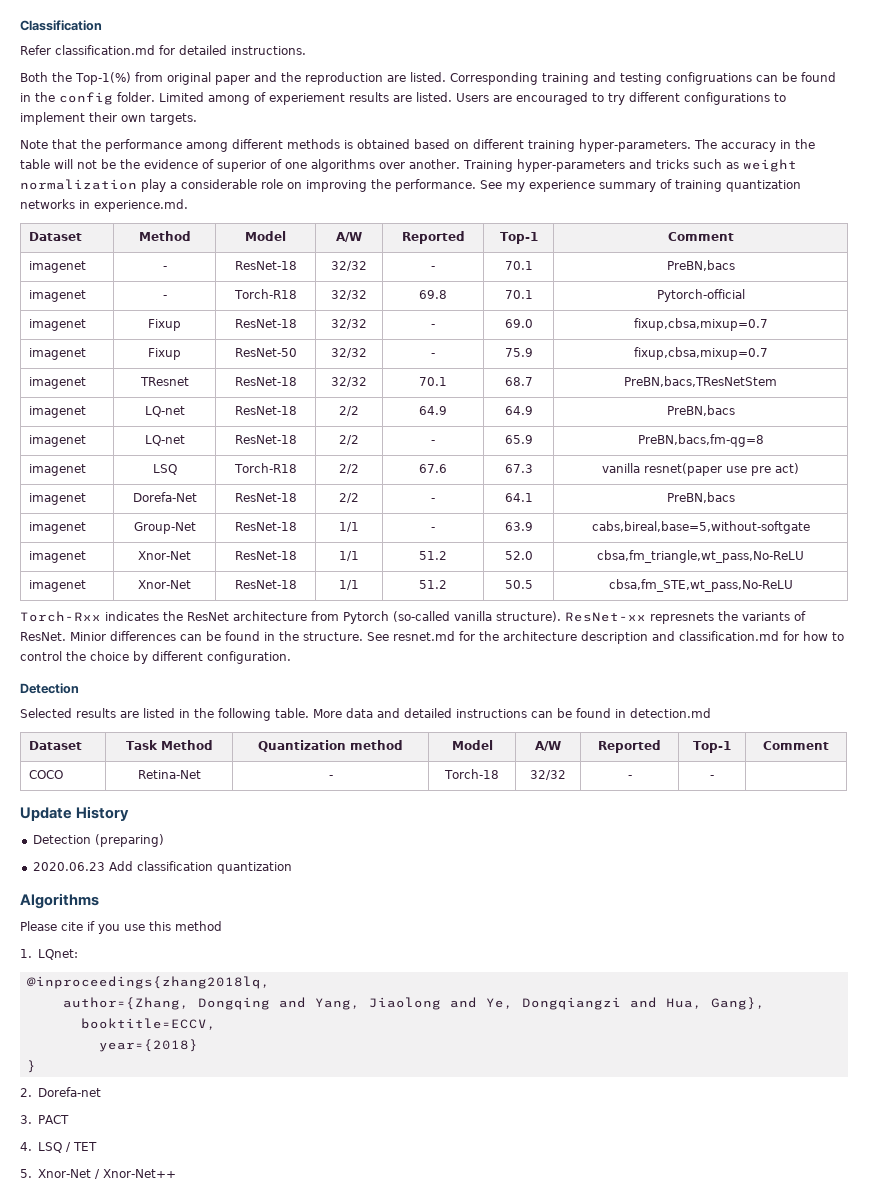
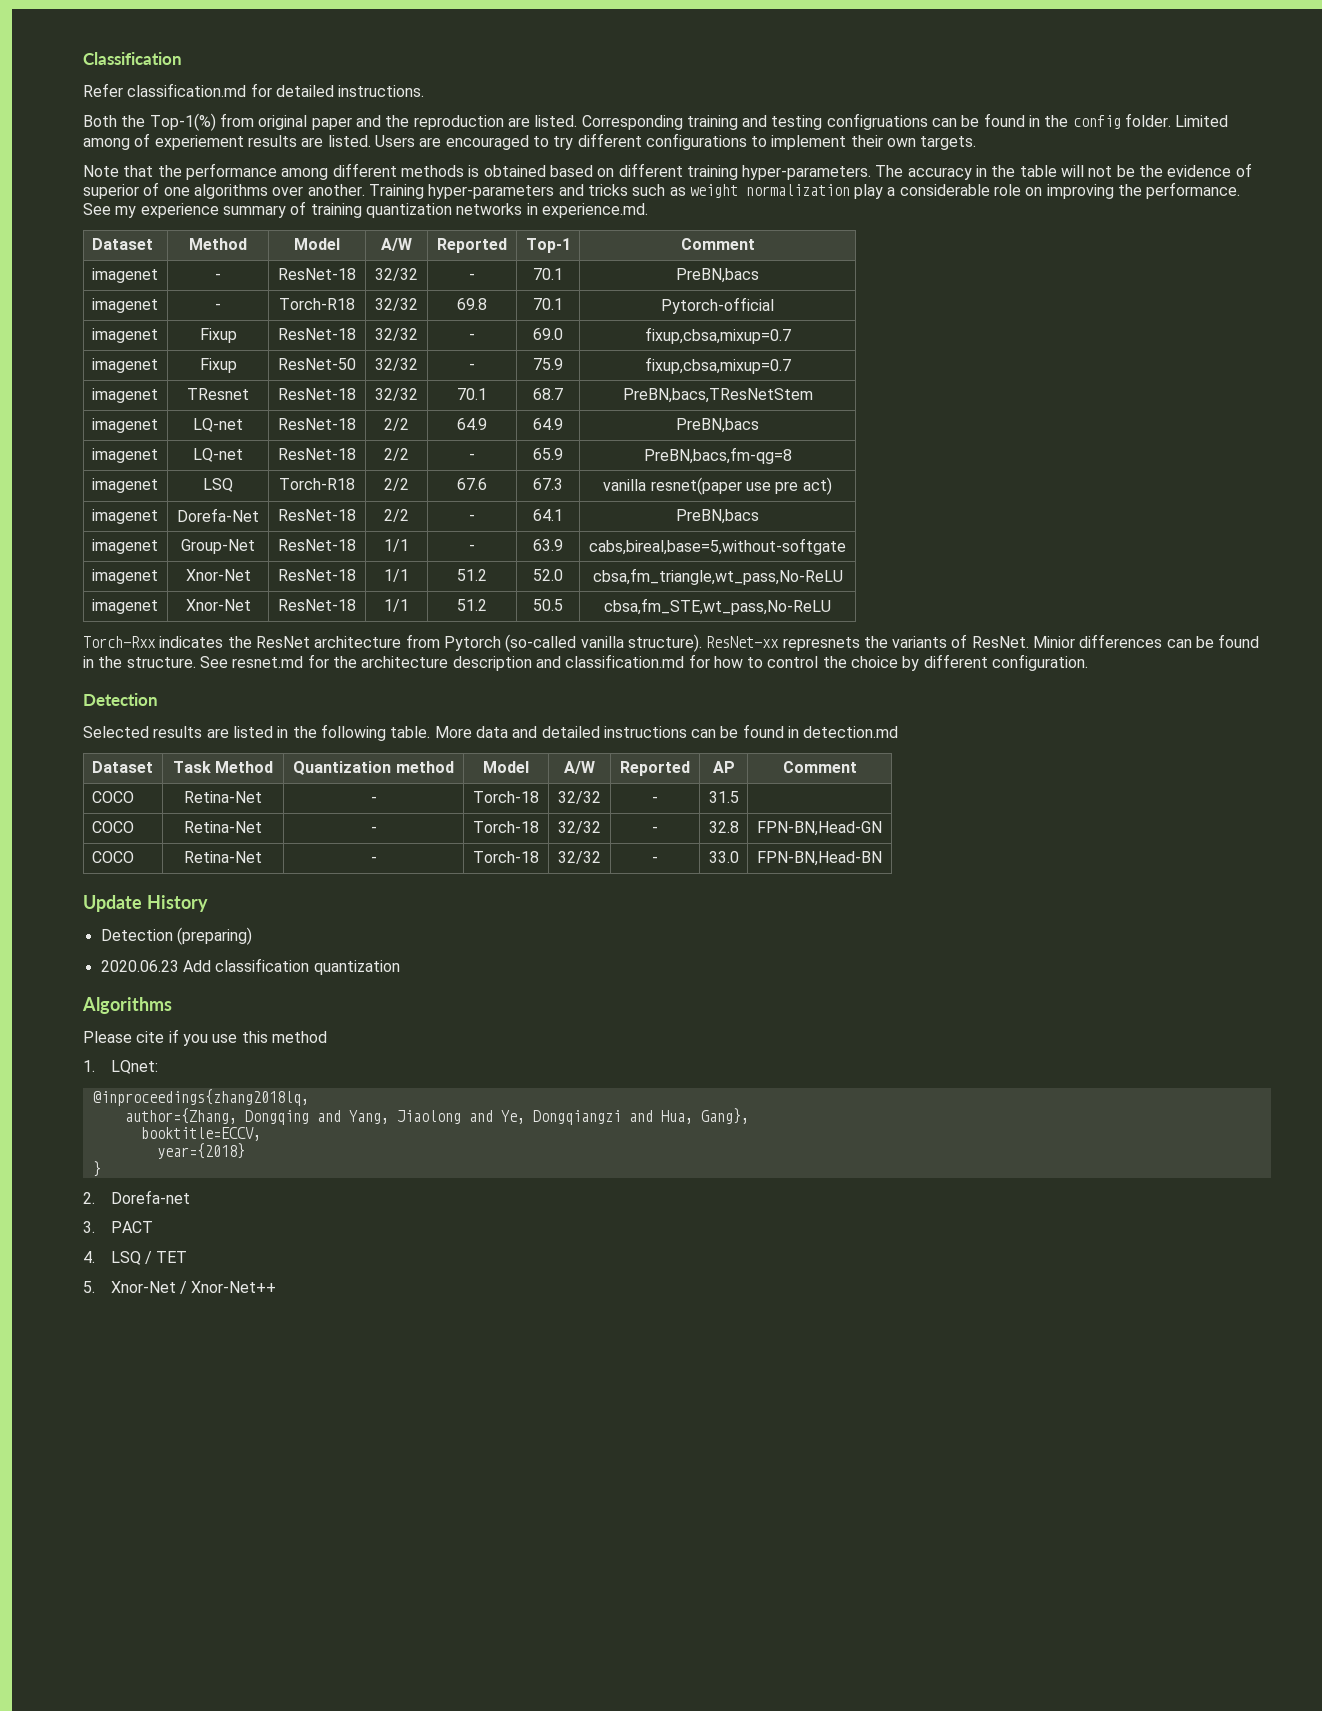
- Dataset | Task Method | Quantization method | Model | A/W | Reported | Top-1 | Comment
+ Dataset | Task Method | Quantization method | Model | A/W | Reported | AP | Comment
- COCO | Retina-Net | - | Torch-18 | 32/32 | - | - |
+ COCO | Retina-Net | - | Torch-18 | 32/32 | - | 31.5 |
+ COCO | Retina-Net | - | Torch-18 | 32/32 | - | 32.8 | FPN-BN,Head-GN
+ COCO | Retina-Net | - | Torch-18 | 32/32 | - | 33.0 | FPN-BN,Head-BN

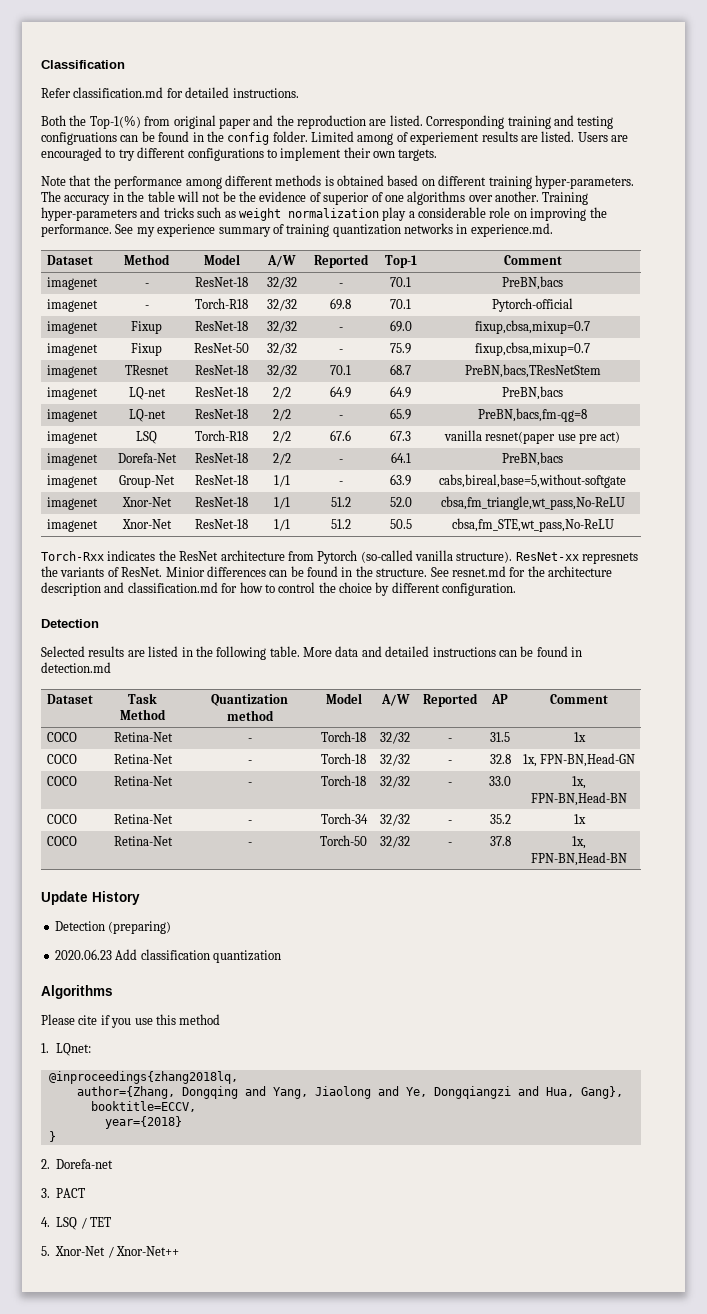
- COCO | Retina-Net | - | Torch-18 | 32/32 | - | 31.5 |
+ COCO | Retina-Net | - | Torch-18 | 32/32 | - | 31.5 | 1x
- COCO | Retina-Net | - | Torch-18 | 32/32 | - | 32.8 | FPN-BN,Head-GN
+ COCO | Retina-Net | - | Torch-18 | 32/32 | - | 32.8 | 1x, FPN-BN,Head-GN
- COCO | Retina-Net | - | Torch-18 | 32/32 | - | 33.0 | FPN-BN,Head-BN
+ COCO | Retina-Net | - | Torch-18 | 32/32 | - | 33.0 | 1x, FPN-BN,Head-BN
+ COCO | Retina-Net | - | Torch-34 | 32/32 | - | 35.2 | 1x
+ COCO | Retina-Net | - | Torch-50 | 32/32 | - | 37.8 | 1x, FPN-BN,Head-BN

